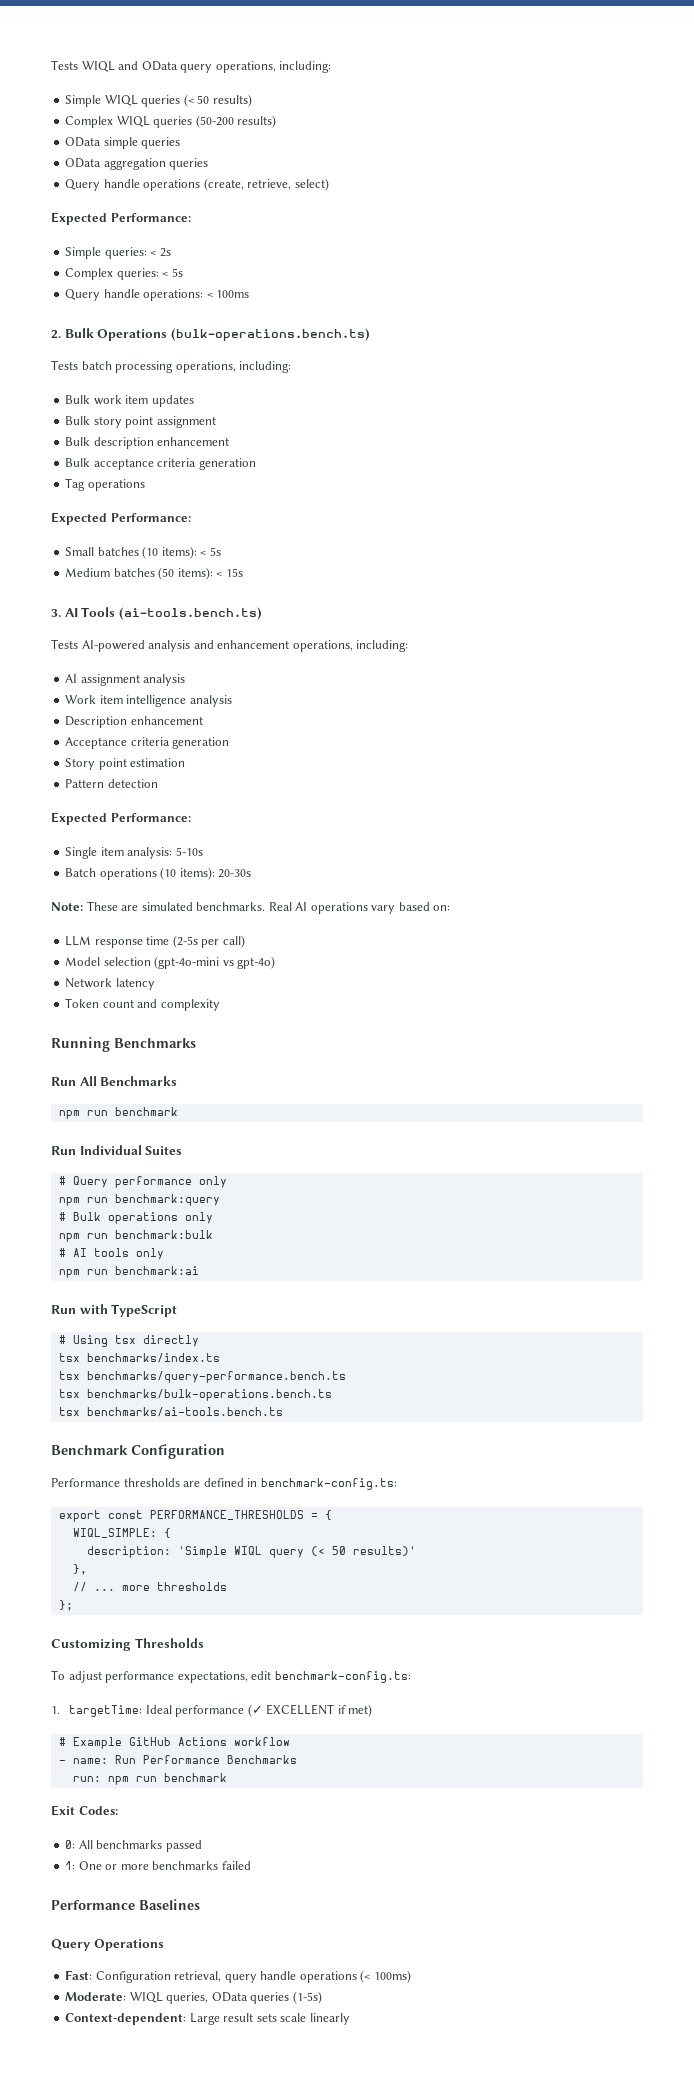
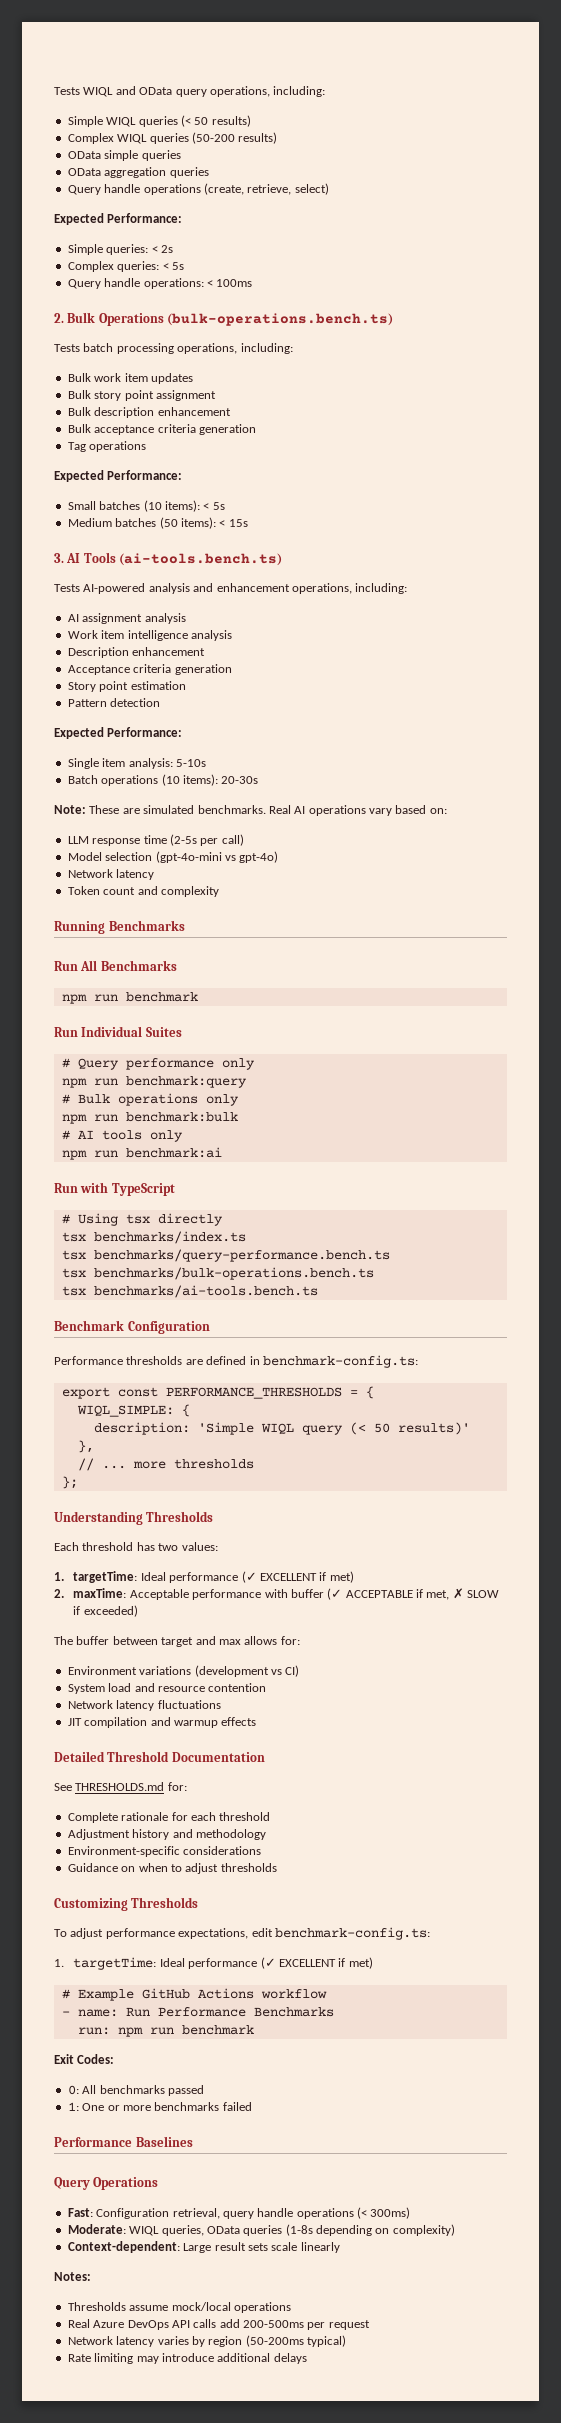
+ Understanding Thresholds
+ Each threshold has two values:
+ 1. targetTime: Ideal performance (✓ EXCELLENT if met)
+ 2. maxTime: Acceptable performance with buffer (✓ ACCEPTABLE if met, ✗ SLOW if exceeded)
+ The buffer between target and max allows for:
+ Environment variations (development vs CI)
+ System load and resource contention
+ Network latency fluctuations
+ JIT compilation and warmup effects
+ Detailed Threshold Documentation
+ See THRESHOLDS.md for:
+ Complete rationale for each threshold
+ Adjustment history and methodology
+ Environment-specific considerations
+ Guidance on when to adjust thresholds
- Fast: Configuration retrieval, query handle operations (< 100ms)
+ Fast: Configuration retrieval, query handle operations (< 300ms)
- Moderate: WIQL queries, OData queries (1-5s)
+ Moderate: WIQL queries, OData queries (1-8s depending on complexity)
+ Notes:
+ Thresholds assume mock/local operations
+ Real Azure DevOps API calls add 200-500ms per request
+ Network latency varies by region (50-200ms typical)
+ Rate limiting may introduce additional delays

